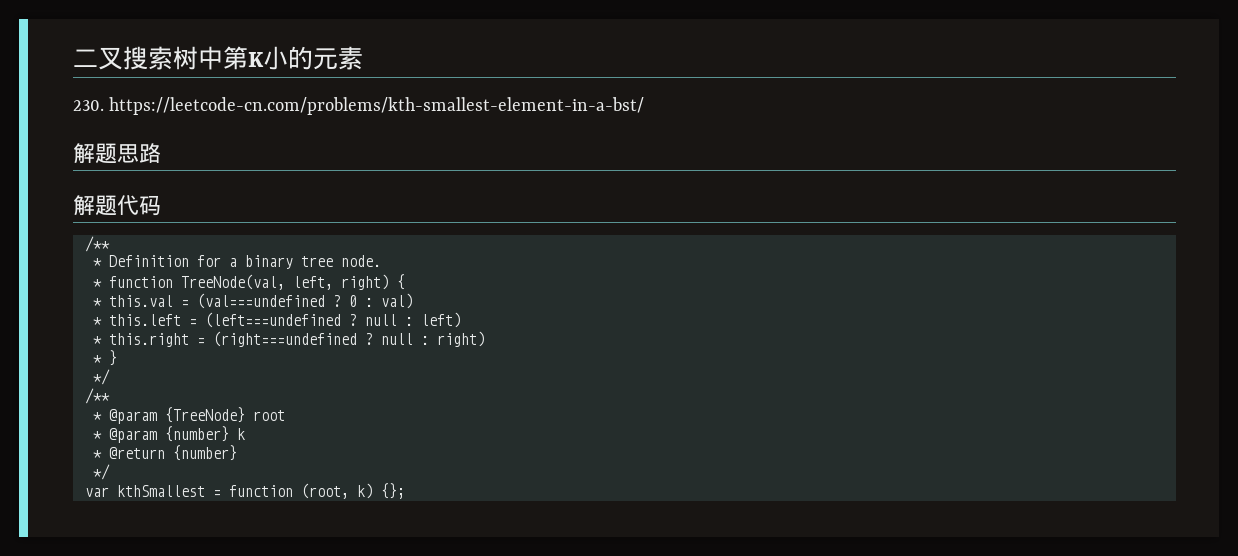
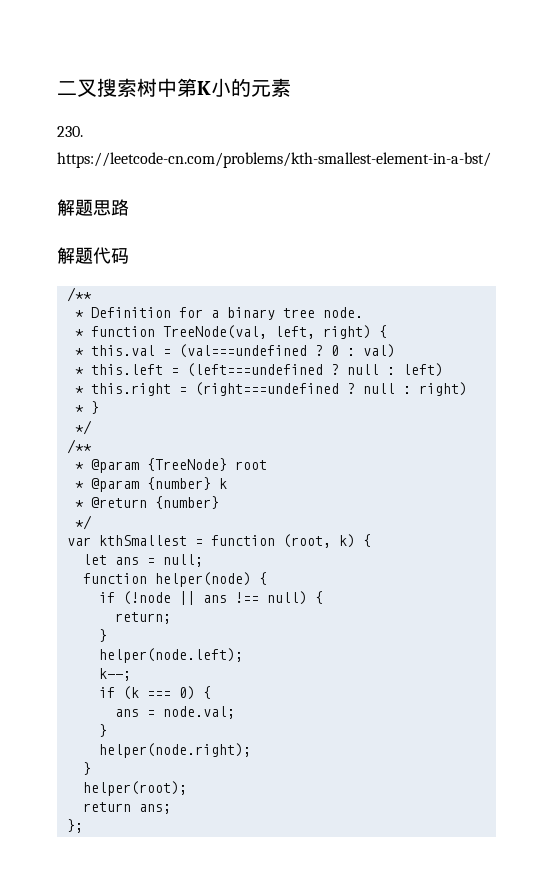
- var kthSmallest = function (root, k) {};
+ var kthSmallest = function (root, k) {
+ let ans = null;
+ function helper(node) {
+ if (!node || ans !== null) {
+ return;
+ }
+ helper(node.left);
+ k--;
+ if (k === 0) {
+ ans = node.val;
+ }
+ helper(node.right);
+ }
+ helper(root);
+ return ans;
+ };

